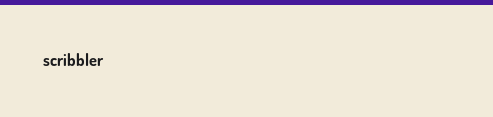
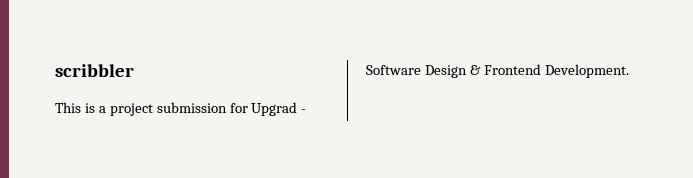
+ This is a project submission for Upgrad - Software Design & Frontend Development.

